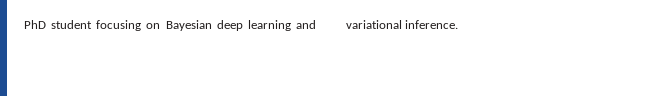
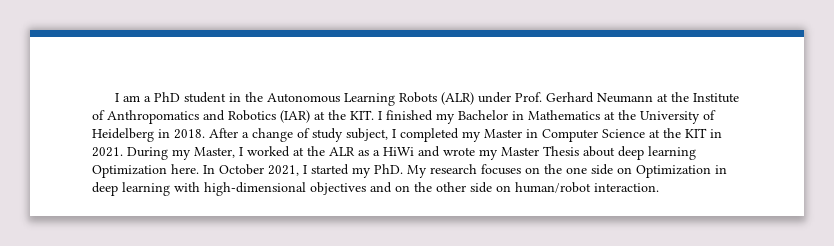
- PhD student focusing on Bayesian deep learning and variational inference.
+ I am a PhD student in the Autonomous Learning Robots (ALR) under Prof. Gerhard Neumann at the Institute of Anthropomatics and Robotics (IAR) at the KIT. I finished my Bachelor in Mathematics at the University of Heidelberg in 2018. After a change of study subject, I completed my Master in Computer Science at the KIT in 2021. During my Master, I worked at the ALR as a HiWi and wrote my Master Thesis about deep learning Optimization here. In October 2021, I started my PhD. My research focuses on the one side on Optimization in deep learning with high-dimensional objectives and on the other side on human/robot interaction.

